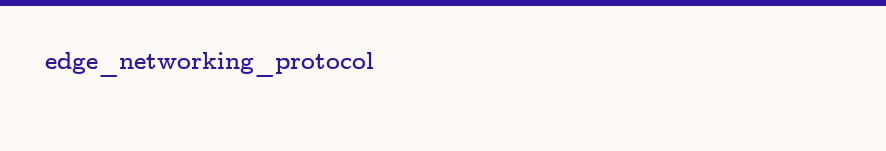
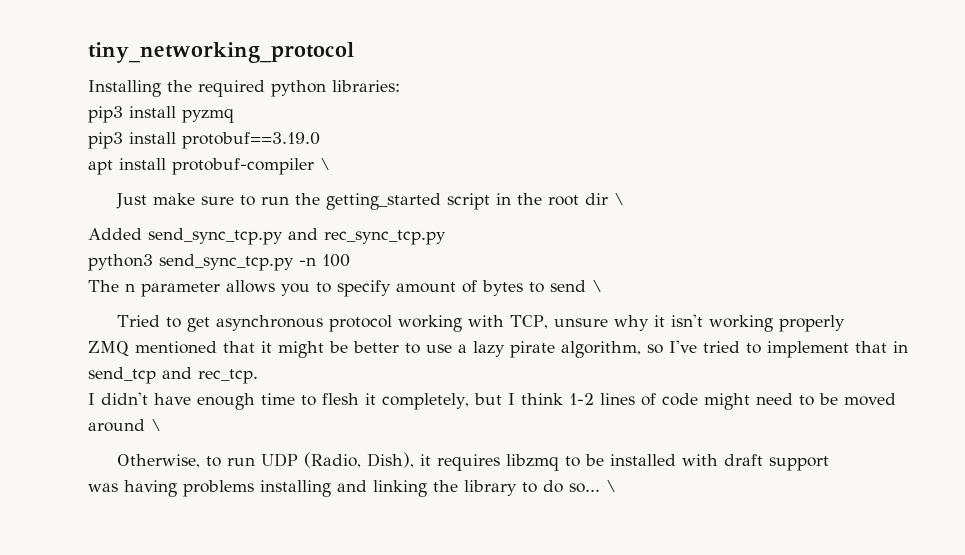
- edge_networking_protocol
+ tiny_networking_protocol
+ Installing the required python libraries:
+ pip3 install pyzmq
+ pip3 install protobuf==3.19.0
+ apt install protobuf-compiler \
+ Just make sure to run the getting_started script in the root dir \
+ Added send_sync_tcp.py and rec_sync_tcp.py
+ python3 send_sync_tcp.py -n 100
+ The n parameter allows you to specify amount of bytes to send \
+ Tried to get asynchronous protocol working with TCP, unsure why it isn't working properly
+ ZMQ mentioned that it might be better to use a lazy pirate algorithm, so I've tried to implement that in send_tcp and rec_tcp.
+ I didn't have enough time to flesh it completely, but I think 1-2 lines of code might need to be moved around \
+ Otherwise, to run UDP (Radio, Dish), it requires libzmq to be installed with draft support
+ was having problems installing and linking the library to do so... \

